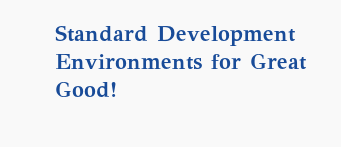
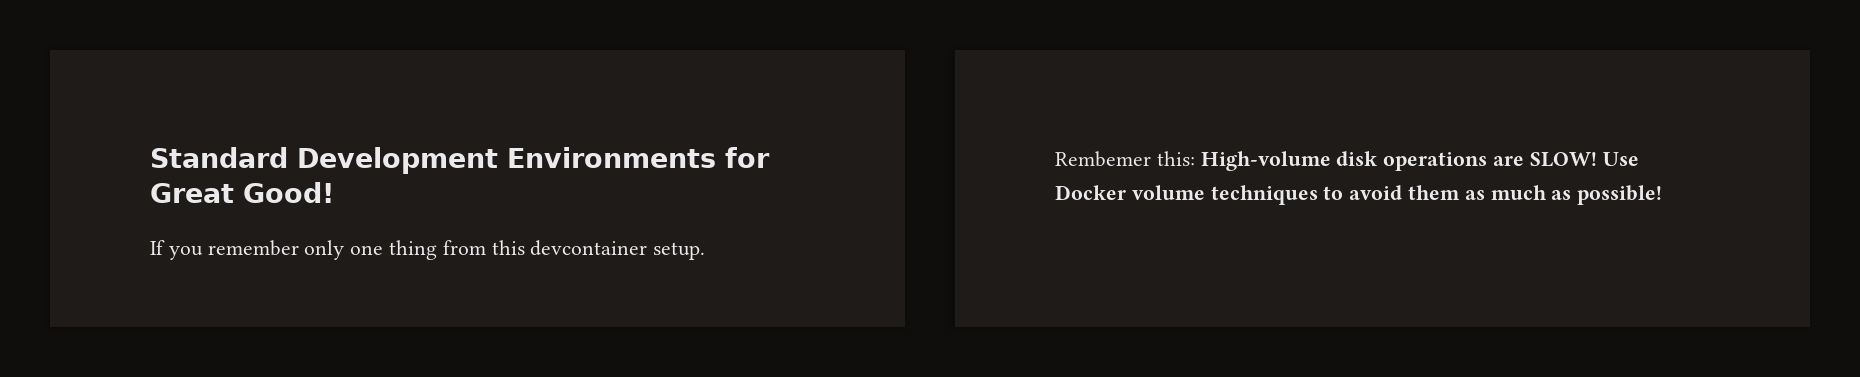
+ If you remember only one thing from this devcontainer setup. Rembemer this: High-volume disk operations are SLOW! Use Docker volume techniques to avoid them as much as possible!

